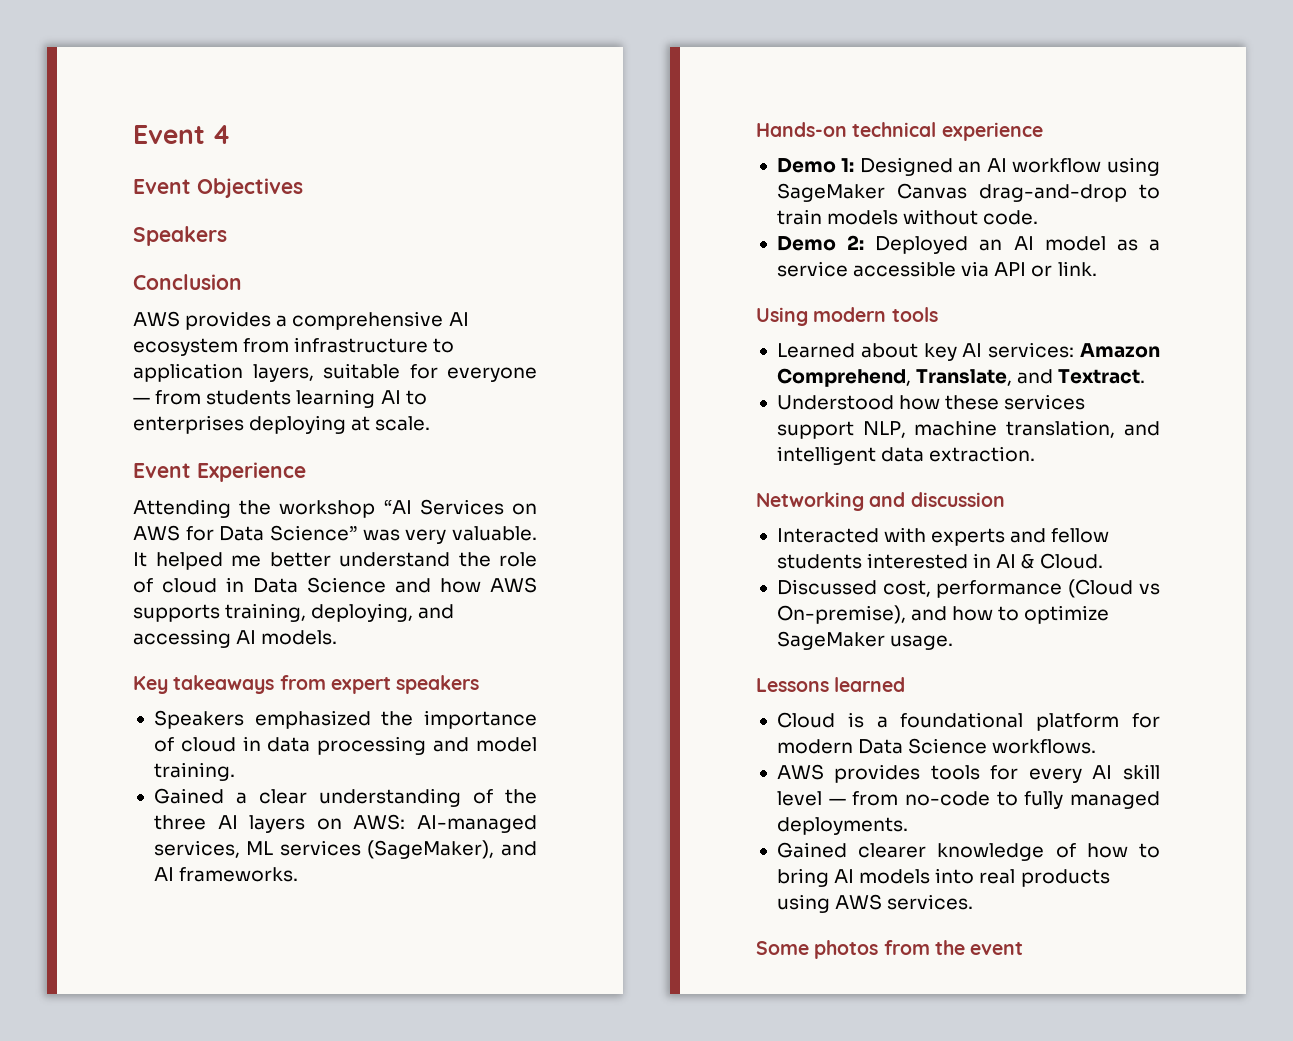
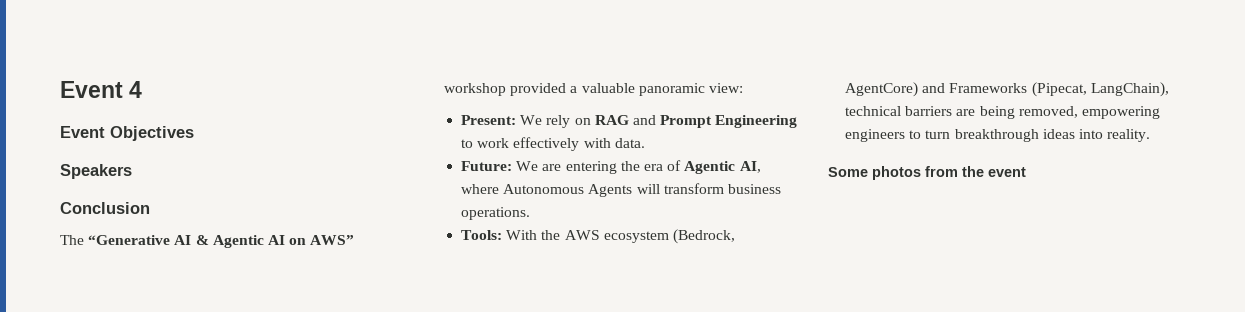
- AWS provides a comprehensive AI ecosystem from infrastructure to application layers, suitable for everyone — from students learning AI to enterprises deploying at scale.
- Event Experience
- Attending the workshop “AI Services on AWS for Data Science” was very valuable. It helped me better understand the role of cloud in Data Science and how AWS supports training, deploying, and accessing AI models.
- Key takeaways from expert speakers
- Speakers emphasized the importance of cloud in data processing and model training.
- Gained a clear understanding of the three AI layers on AWS: AI-managed services, ML services (SageMaker), and AI frameworks.
- Hands-on technical experience
- Demo 1: Designed an AI workflow using SageMaker Canvas drag-and-drop to train models without code.
- Demo 2: Deployed an AI model as a service accessible via API or link.
- Using modern tools
- Learned about key AI services: Amazon Comprehend, Translate, and Textract.
- Understood how these services support NLP, machine translation, and intelligent data extraction.
- Networking and discussion
- Interacted with experts and fellow students interested in AI & Cloud.
- Discussed cost, performance (Cloud vs On-premise), and how to optimize SageMaker usage.
- Lessons learned
- Cloud is a foundational platform for modern Data Science workflows.
- AWS provides tools for every AI skill level — from no-code to fully managed deployments.
- Gained clearer knowledge of how to bring AI models into real products using AWS services.
+ The “Generative AI & Agentic AI on AWS” workshop provided a valuable panoramic view:
+ Present: We rely on RAG and Prompt Engineering to work effectively with data.
+ Future: We are entering the era of Agentic AI, where Autonomous Agents will transform business operations.
+ Tools: With the AWS ecosystem (Bedrock, AgentCore) and Frameworks (Pipecat, LangChain), technical barriers are being removed, empowering engineers to turn breakthrough ideas into reality.

